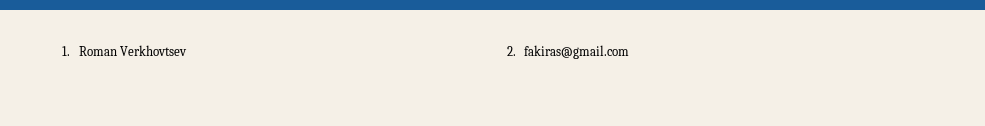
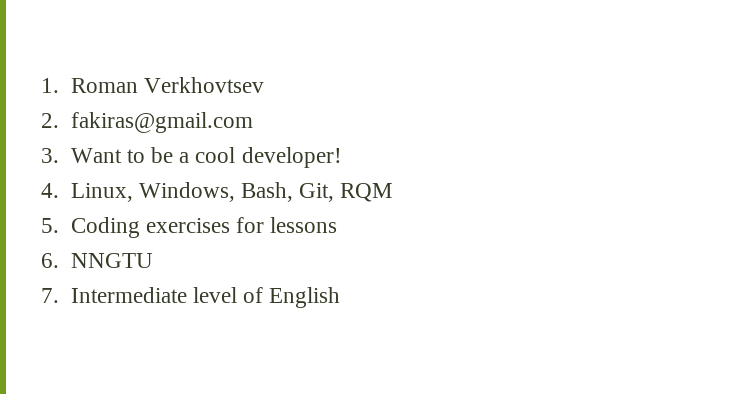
+ 3. Want to be a cool developer!
+ 4. Linux, Windows, Bash, Git, RQM
+ 5. Coding exercises for lessons
+ 6. NNGTU
+ 7. Intermediate level of English

